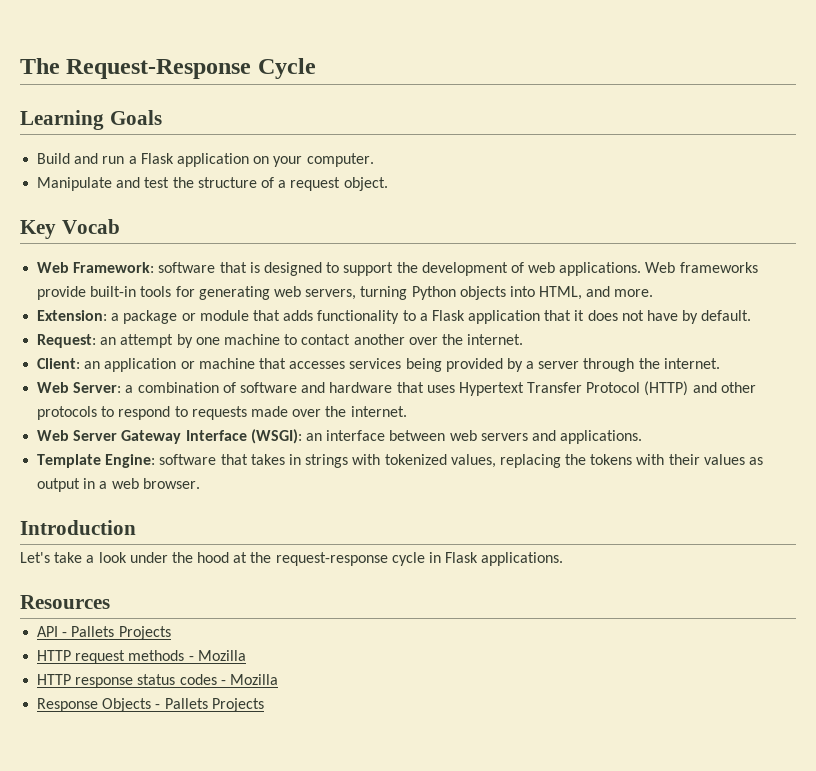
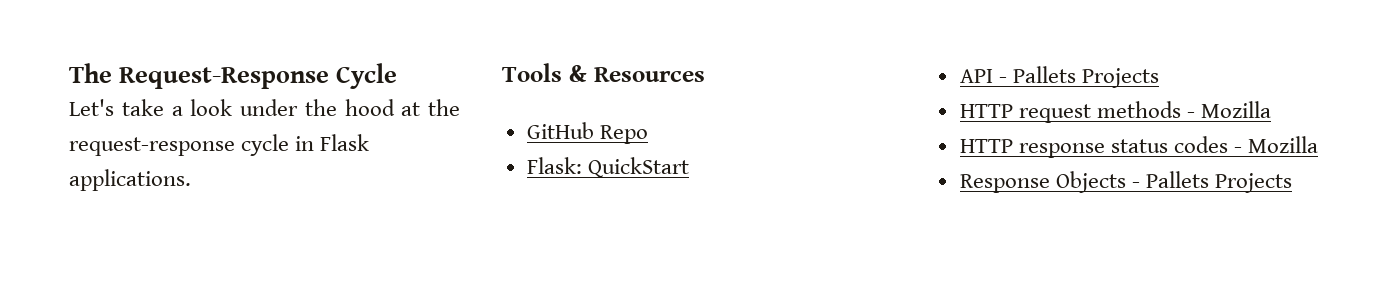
- Learning Goals
- Build and run a Flask application on your computer.
- Manipulate and test the structure of a request object.
- Key Vocab
- Web Framework: software that is designed to support the development of web applications. Web frameworks provide built-in tools for generating web servers, turning Python objects into HTML, and more.
- Extension: a package or module that adds functionality to a Flask application that it does not have by default.
- Request: an attempt by one machine to contact another over the internet.
- Client: an application or machine that accesses services being provided by a server through the internet.
- Web Server: a combination of software and hardware that uses Hypertext Transfer Protocol (HTTP) and other protocols to respond to requests made over the internet.
- Web Server Gateway Interface (WSGI): an interface between web servers and applications.
- Template Engine: software that takes in strings with tokenized values, replacing the tokens with their values as output in a web browser.
- Introduction
- Resources
+ Tools & Resources
+ GitHub Repo
+ Flask: QuickStart

